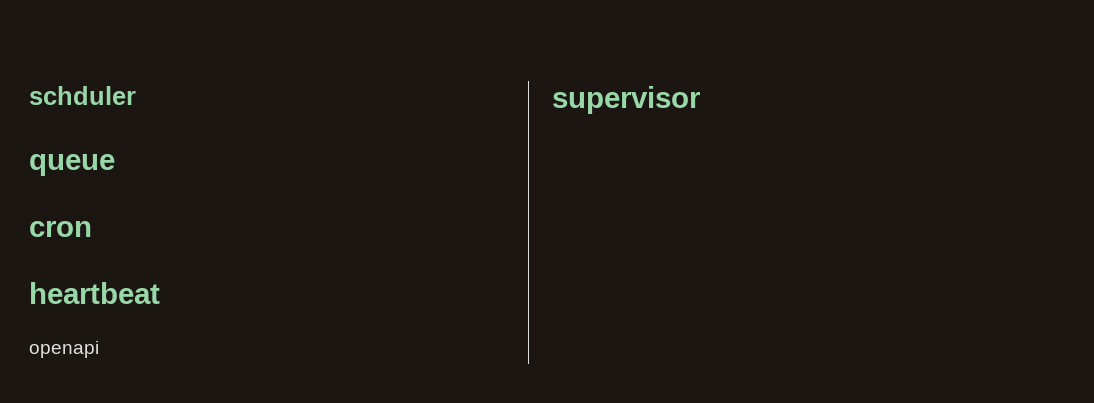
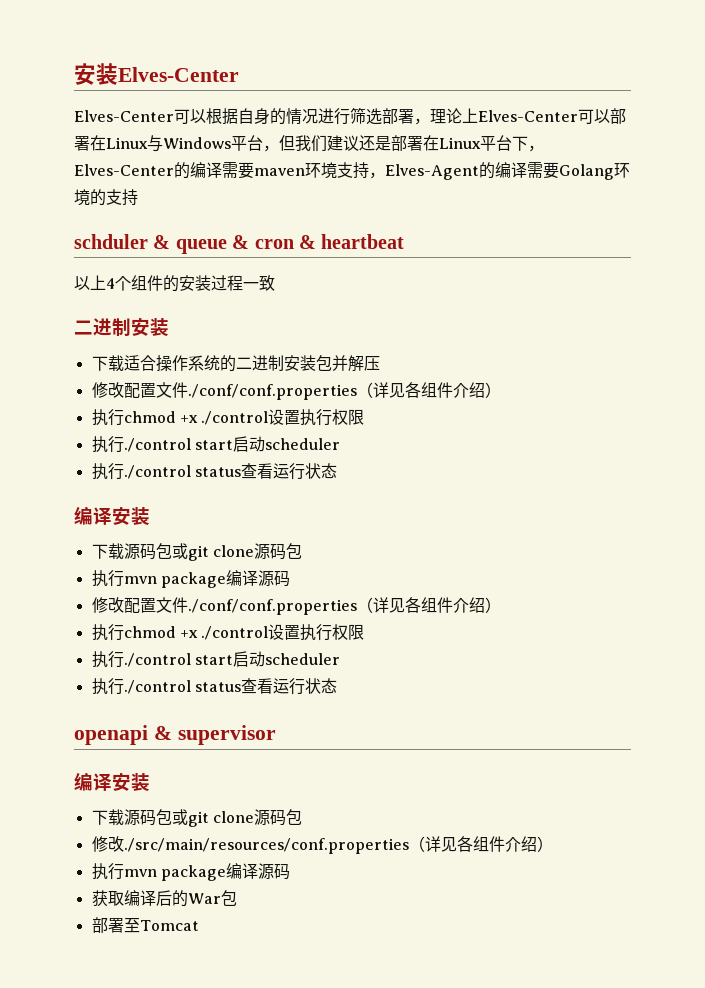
+ 安装Elves-Center
+ Elves-Center可以根据自身的情况进行筛选部署，理论上Elves-Center可以部署在Linux与Windows平台，但我们建议还是部署在Linux平台下，Elves-Center的编译需要maven环境支持，Elves-Agent的编译需要Golang环境的支持
- schduler
- queue
- cron
- heartbeat
+ schduler & queue & cron & heartbeat
- openapi
- supervisor
+ 以上4个组件的安装过程一致
+ 二进制安装
+ 下载适合操作系统的二进制安装包并解压
+ 修改配置文件./conf/conf.properties（详见各组件介绍）
+ 执行chmod +x ./control设置执行权限
+ 执行./control start启动scheduler
+ 执行./control status查看运行状态
+ 编译安装
+ 下载源码包或git clone源码包
+ 执行mvn package编译源码
+ 修改配置文件./conf/conf.properties（详见各组件介绍）
+ 执行chmod +x ./control设置执行权限
+ 执行./control start启动scheduler
+ 执行./control status查看运行状态
+ openapi & supervisor
+ 编译安装
+ 下载源码包或git clone源码包
+ 修改./src/main/resources/conf.properties（详见各组件介绍）
+ 执行mvn package编译源码
+ 获取编译后的War包
+ 部署至Tomcat

